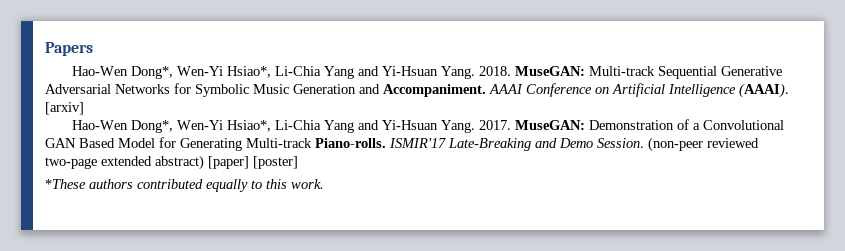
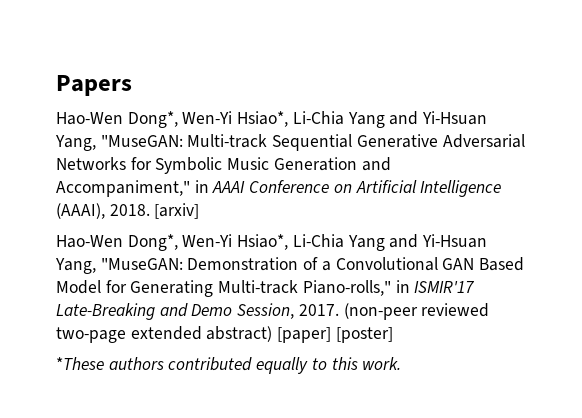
- Hao-Wen Dong*, Wen-Yi Hsiao*, Li-Chia Yang and Yi-Hsuan Yang. 2018. MuseGAN: Multi-track Sequential Generative Adversarial Networks for Symbolic Music Generation and Accompaniment. AAAI Conference on Artificial Intelligence (AAAI).
+ Hao-Wen Dong*, Wen-Yi Hsiao*, Li-Chia Yang and Yi-Hsuan Yang, "MuseGAN: Multi-track Sequential Generative Adversarial Networks for Symbolic Music Generation and Accompaniment," in AAAI Conference on Artificial Intelligence (AAAI), 2018.
- Hao-Wen Dong*, Wen-Yi Hsiao*, Li-Chia Yang and Yi-Hsuan Yang. 2017. MuseGAN: Demonstration of a Convolutional GAN Based Model for Generating Multi-track Piano-rolls. ISMIR'17 Late-Breaking and Demo Session.
+ Hao-Wen Dong*, Wen-Yi Hsiao*, Li-Chia Yang and Yi-Hsuan Yang, "MuseGAN: Demonstration of a Convolutional GAN Based Model for Generating Multi-track Piano-rolls," in ISMIR'17 Late-Breaking and Demo Session, 2017.

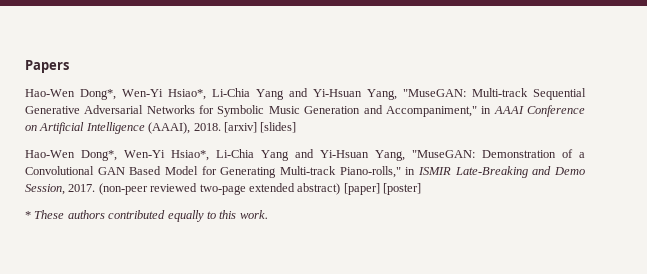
- [arxiv]
+ [arxiv] [slides]
- Hao-Wen Dong*, Wen-Yi Hsiao*, Li-Chia Yang and Yi-Hsuan Yang, "MuseGAN: Demonstration of a Convolutional GAN Based Model for Generating Multi-track Piano-rolls," in ISMIR'17 Late-Breaking and Demo Session, 2017.
+ Hao-Wen Dong*, Wen-Yi Hsiao*, Li-Chia Yang and Yi-Hsuan Yang, "MuseGAN: Demonstration of a Convolutional GAN Based Model for Generating Multi-track Piano-rolls," in ISMIR Late-Breaking and Demo Session, 2017.
- *These authors contributed equally to this work.
+ * These authors contributed equally to this work.

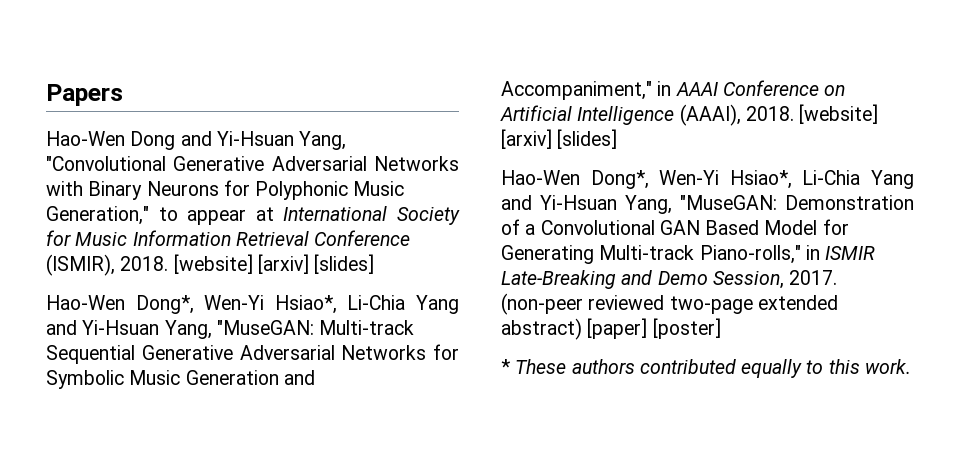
+ Hao-Wen Dong and Yi-Hsuan Yang, "Convolutional Generative Adversarial Networks with Binary Neurons for Polyphonic Music Generation," to appear at International Society for Music Information Retrieval Conference (ISMIR), 2018. [website] [arxiv] [slides]
- Hao-Wen Dong*, Wen-Yi Hsiao*, Li-Chia Yang and Yi-Hsuan Yang, "MuseGAN: Multi-track Sequential Generative Adversarial Networks for Symbolic Music Generation and Accompaniment," in AAAI Conference on Artificial Intelligence (AAAI), 2018. [arxiv] [slides]
+ Hao-Wen Dong*, Wen-Yi Hsiao*, Li-Chia Yang and Yi-Hsuan Yang, "MuseGAN: Multi-track Sequential Generative Adversarial Networks for Symbolic Music Generation and Accompaniment," in AAAI Conference on Artificial Intelligence (AAAI), 2018. [website] [arxiv] [slides]

